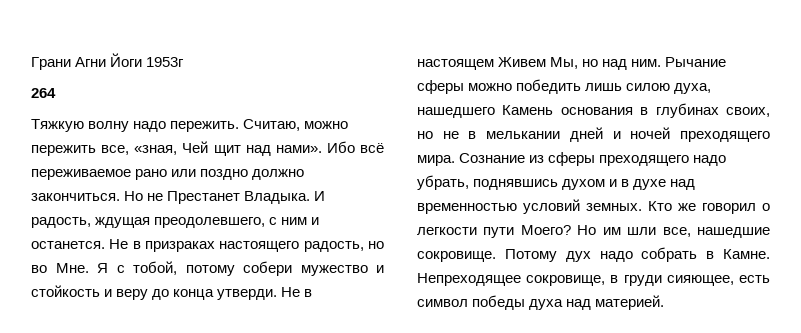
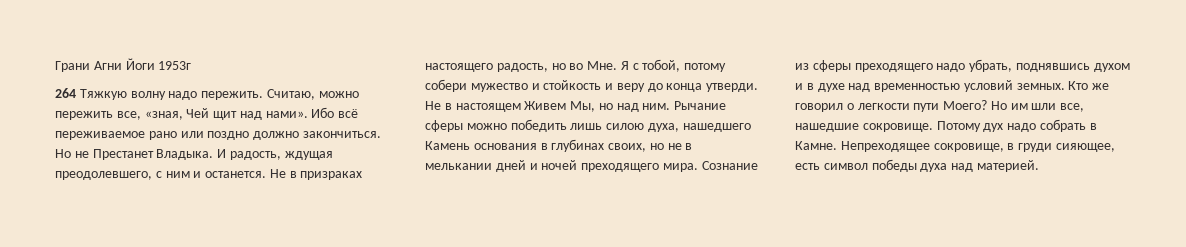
- 264
- Тяжкую волну надо пережить.
+ 264 Тяжкую волну надо пережить.

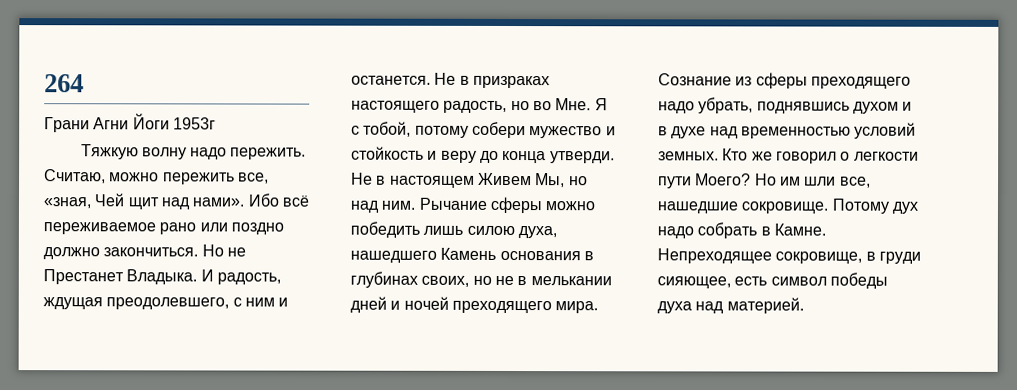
+ 264
- 264 Тяжкую волну надо пережить.
+ Тяжкую волну надо пережить.

